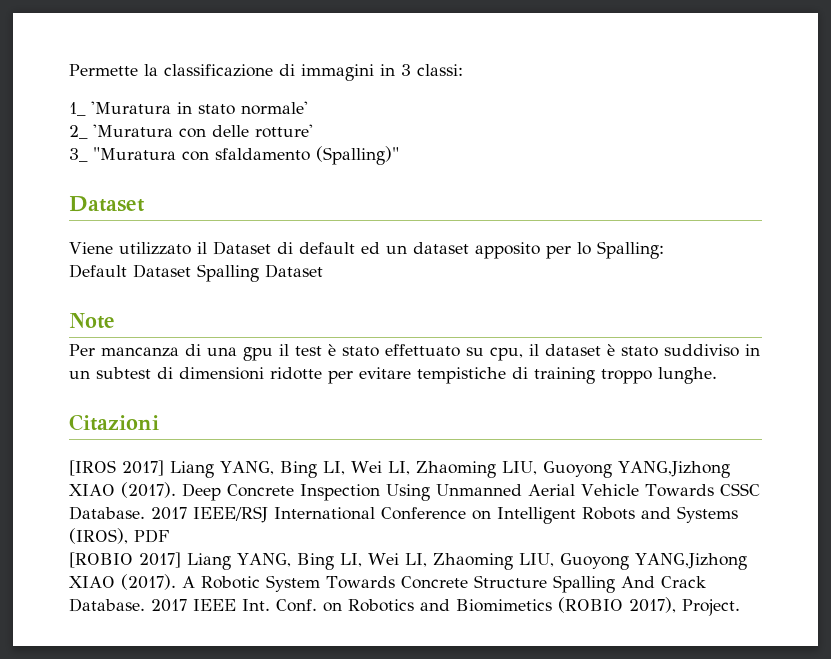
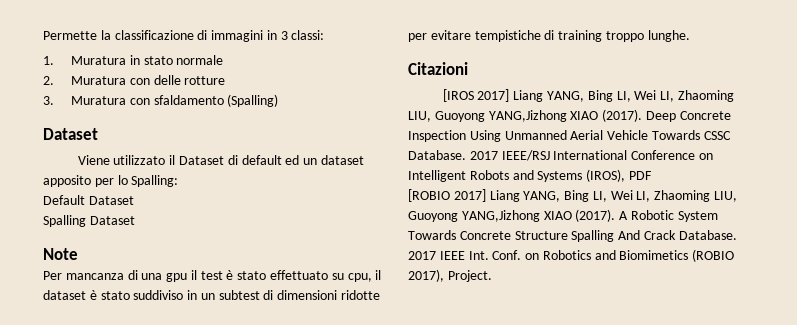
- 1_ 'Muratura in stato normale'
- 2_ 'Muratura con delle rotture'
- 3_ "Muratura con sfaldamento (Spalling)"
+ 1. Muratura in stato normale
+ 2. Muratura con delle rotture
+ 3. Muratura con sfaldamento (Spalling)
- Default Dataset Spalling Dataset
+ Default Dataset
+ Spalling Dataset

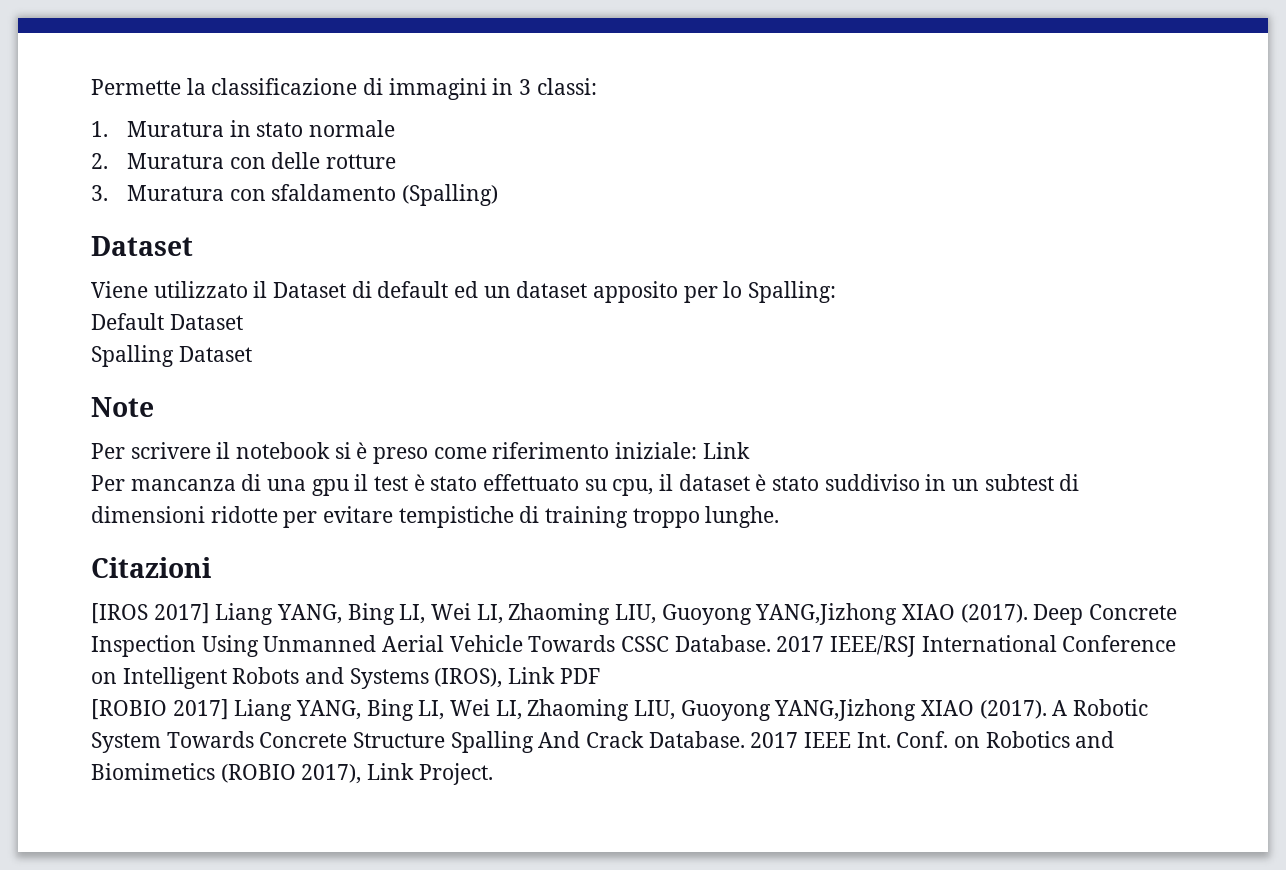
+ Per scrivere il notebook si è preso come riferimento iniziale: Link
- 2017 IEEE/RSJ International Conference on Intelligent Robots and Systems (IROS), PDF
+ 2017 IEEE/RSJ International Conference on Intelligent Robots and Systems (IROS), Link PDF
- 2017 IEEE Int. Conf. on Robotics and Biomimetics (ROBIO 2017), Project.
+ 2017 IEEE Int. Conf. on Robotics and Biomimetics (ROBIO 2017), Link Project.

